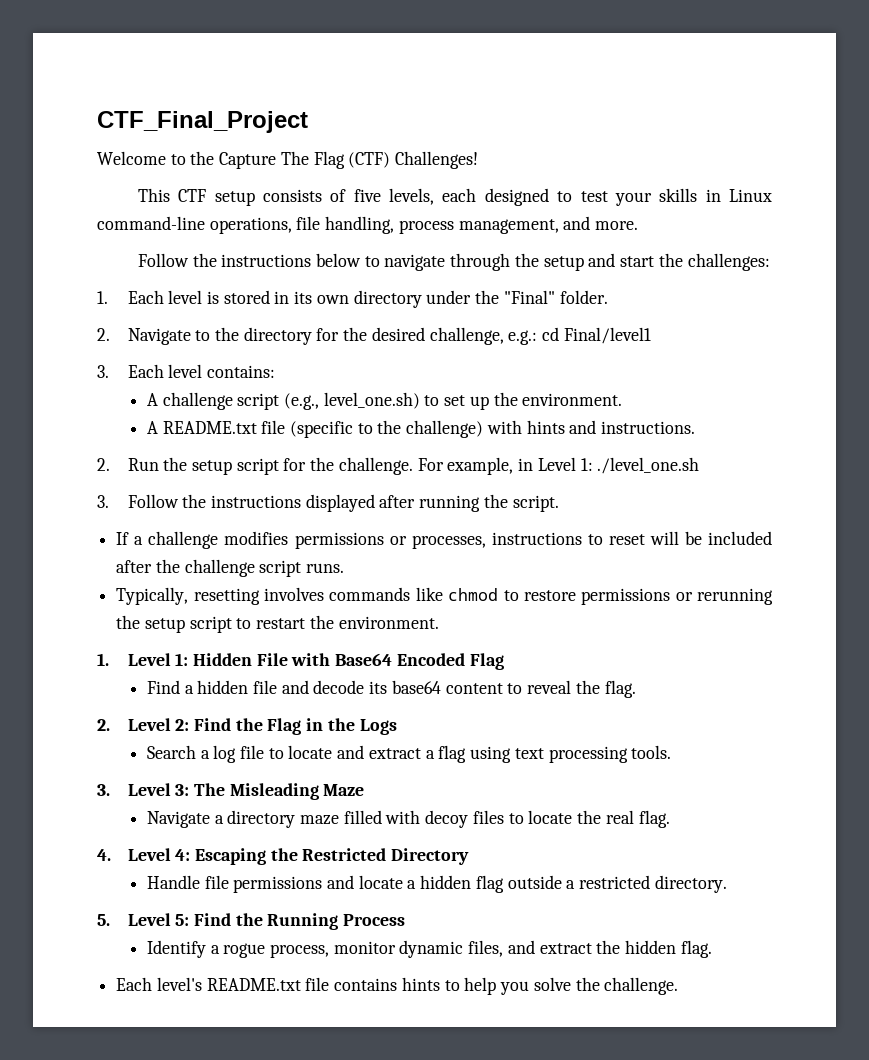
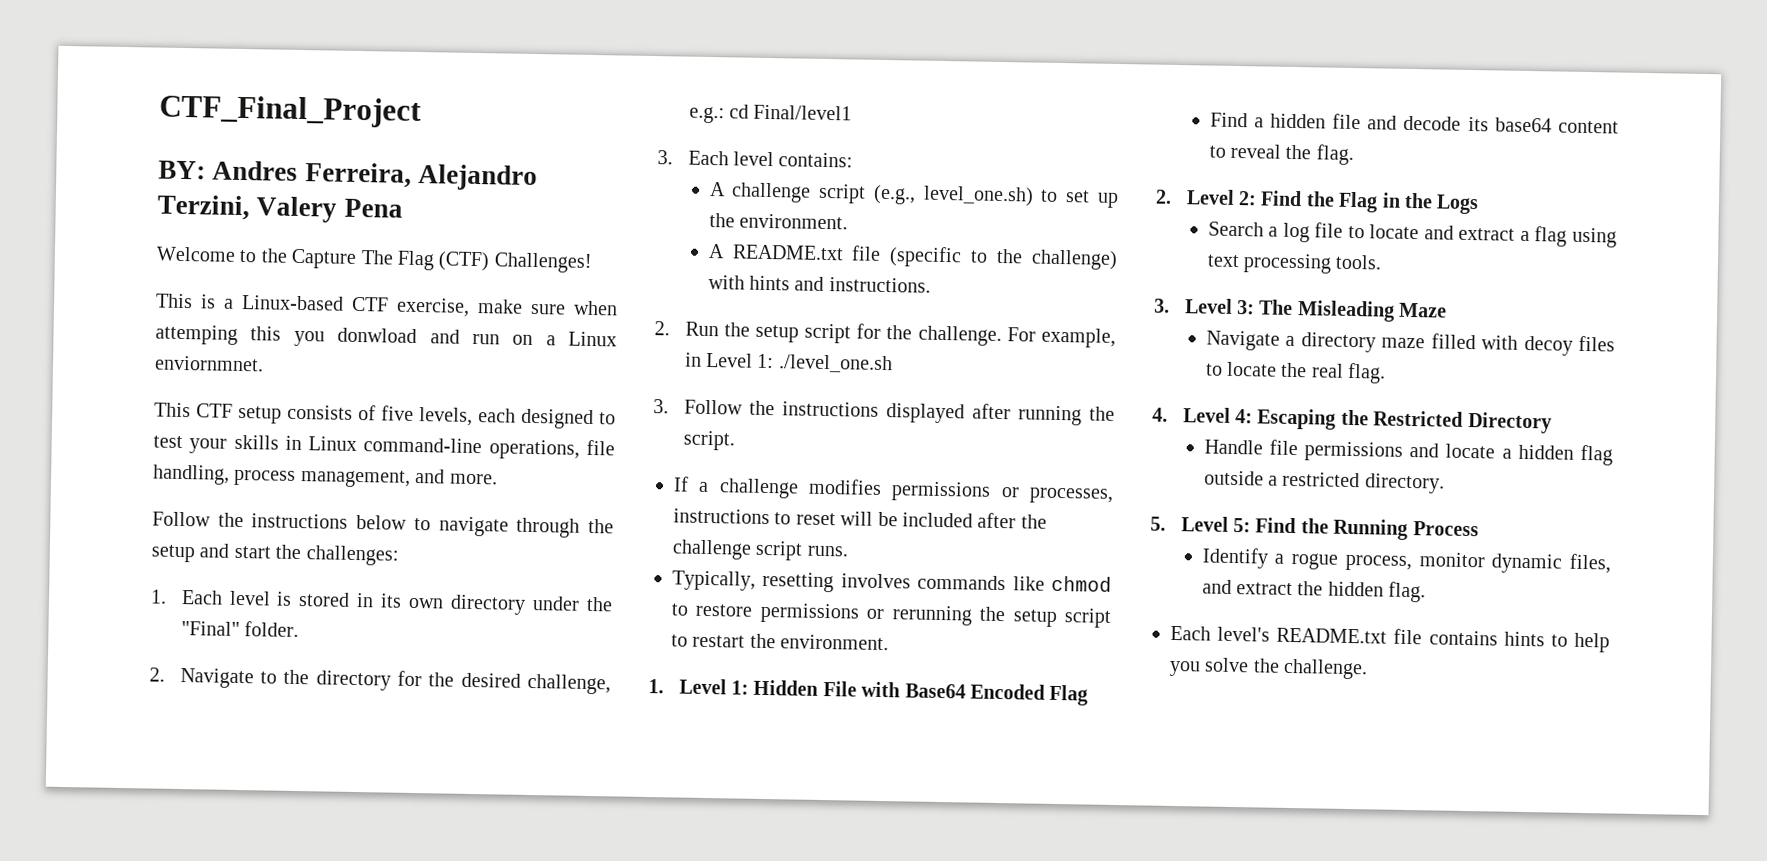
+ BY: Andres Ferreira, Alejandro Terzini, Valery Pena
+ This is a Linux-based CTF exercise, make sure when attemping this you donwload and run on a Linux enviornmnet.

